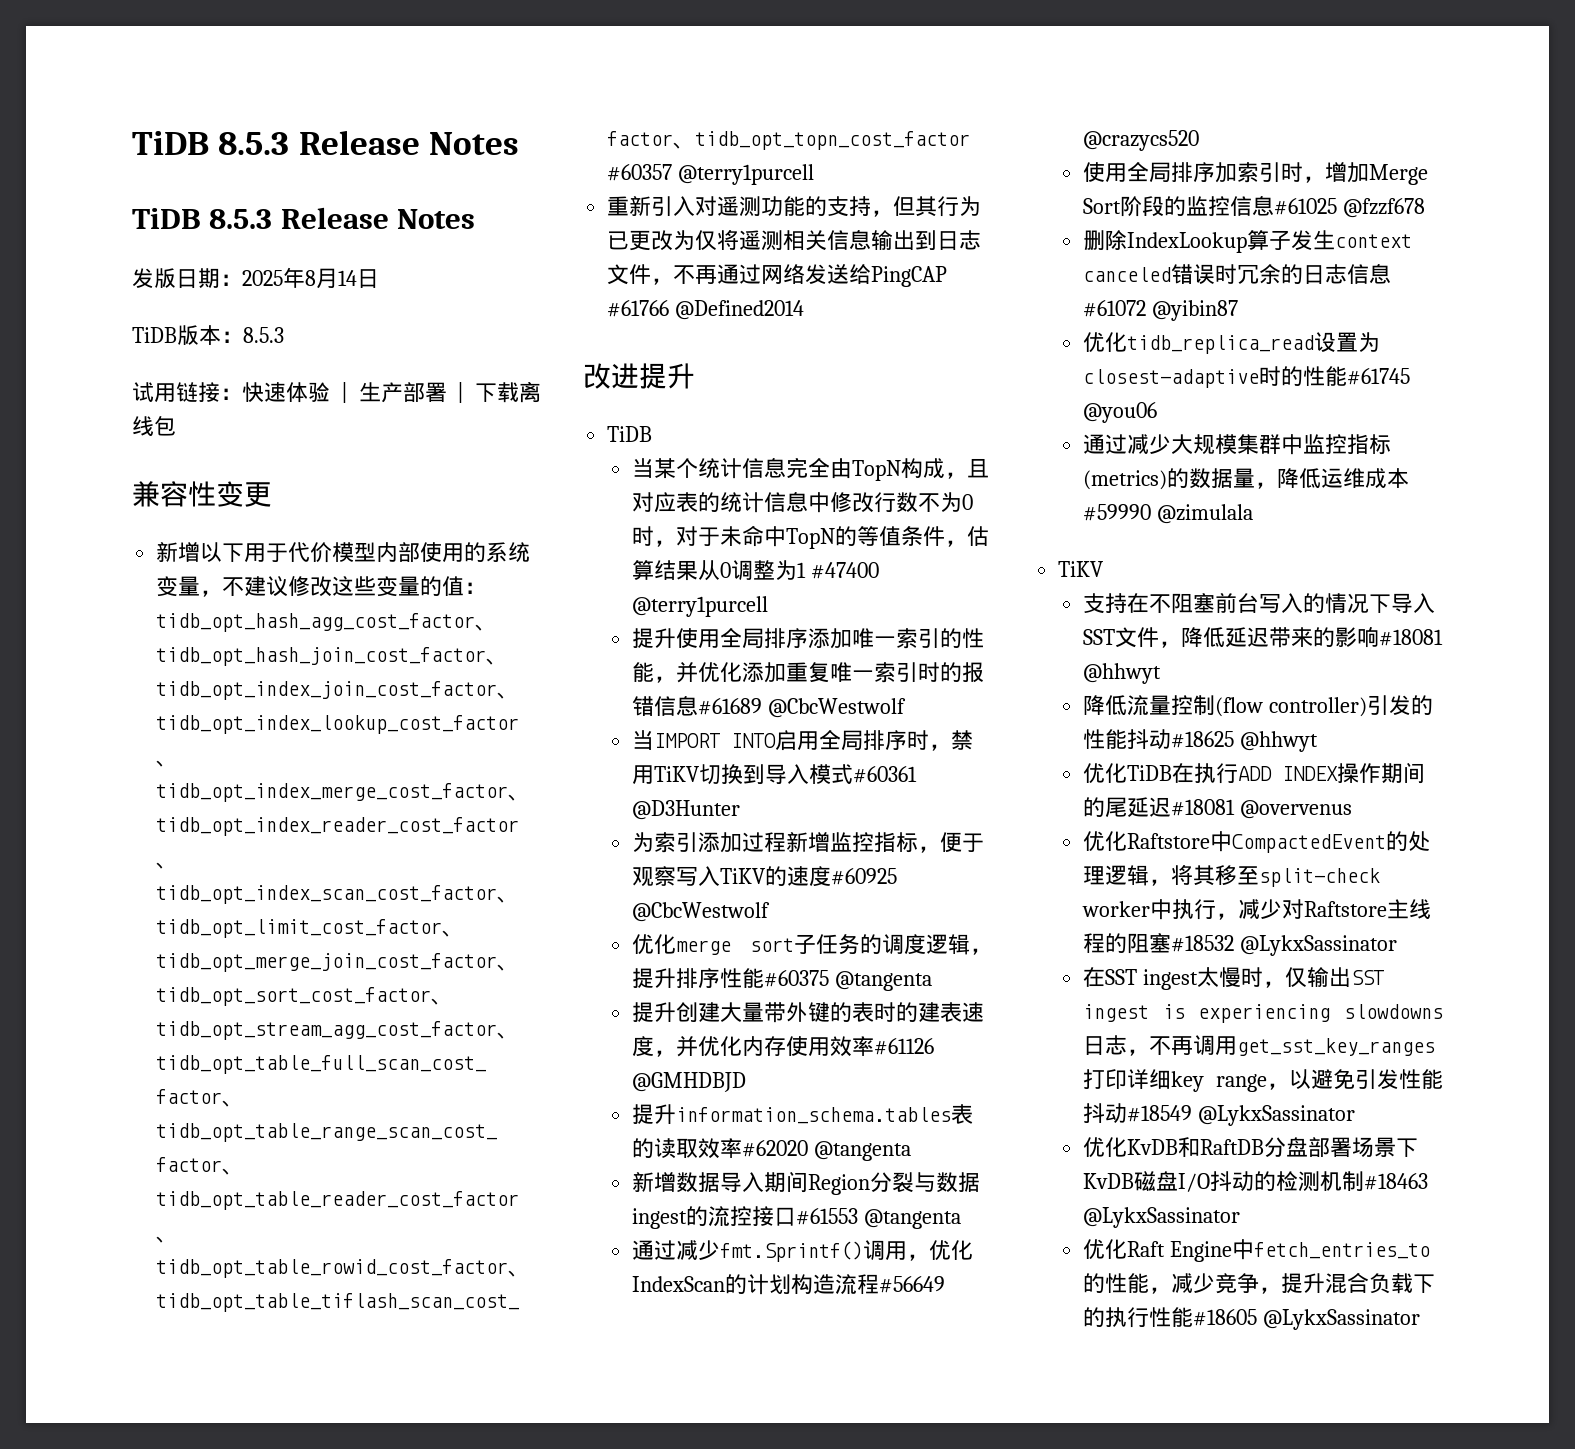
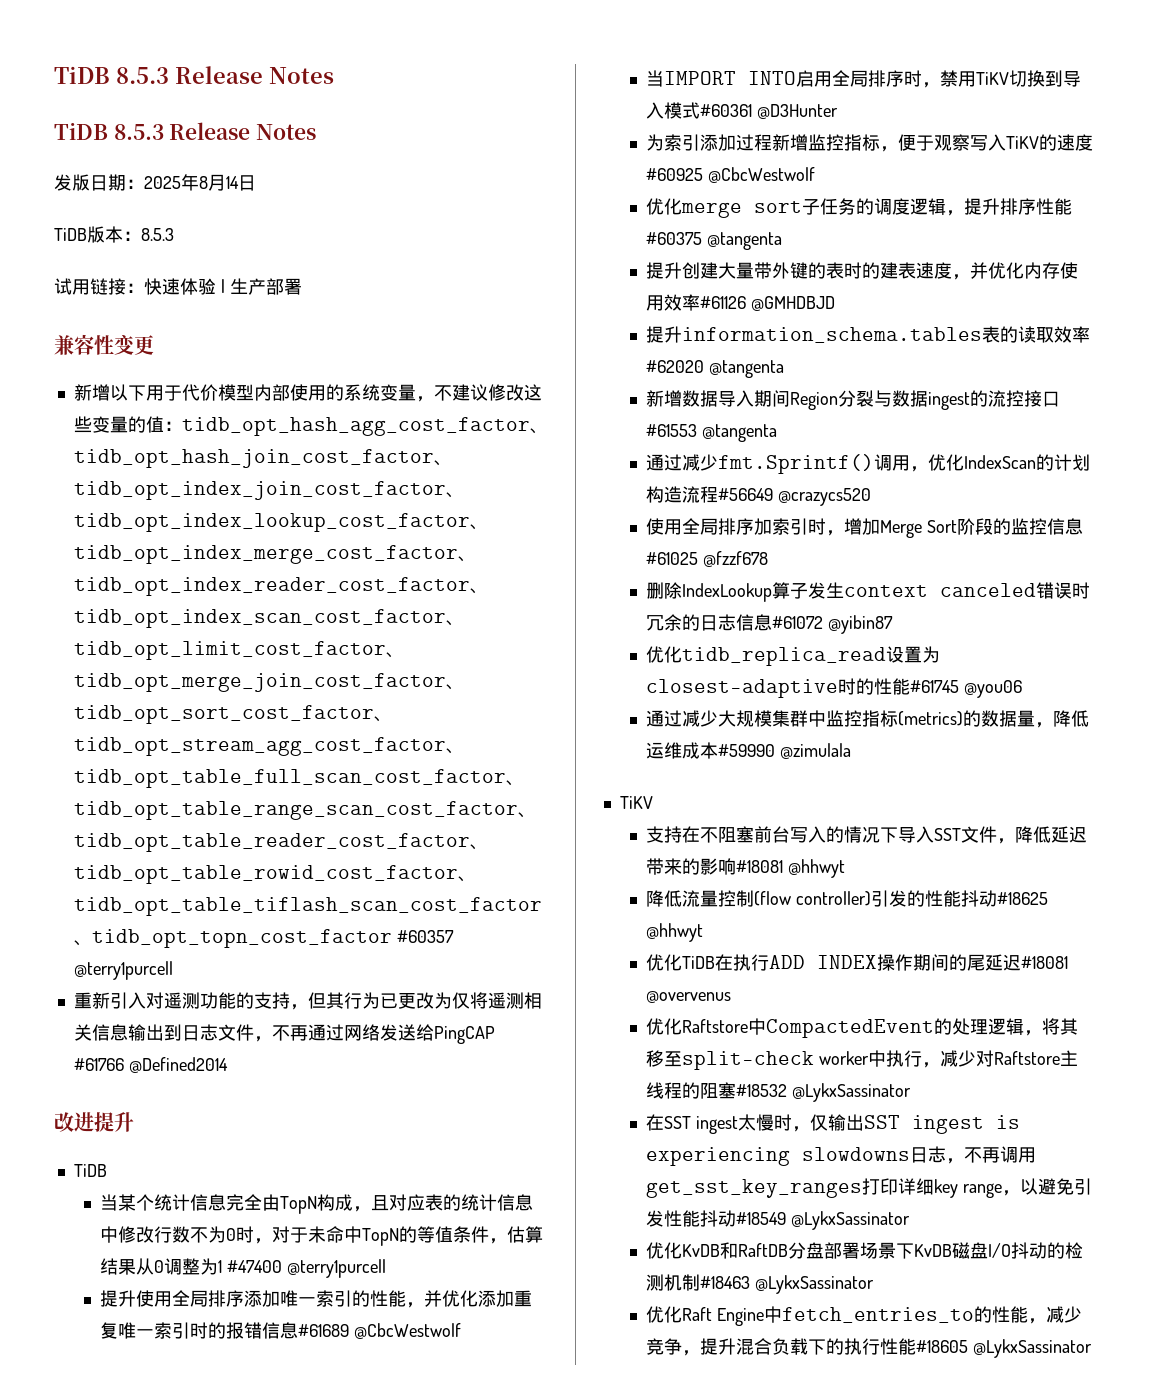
- 试用链接：快速体验 | 生产部署 | 下载离线包
+ 试用链接：快速体验 | 生产部署

